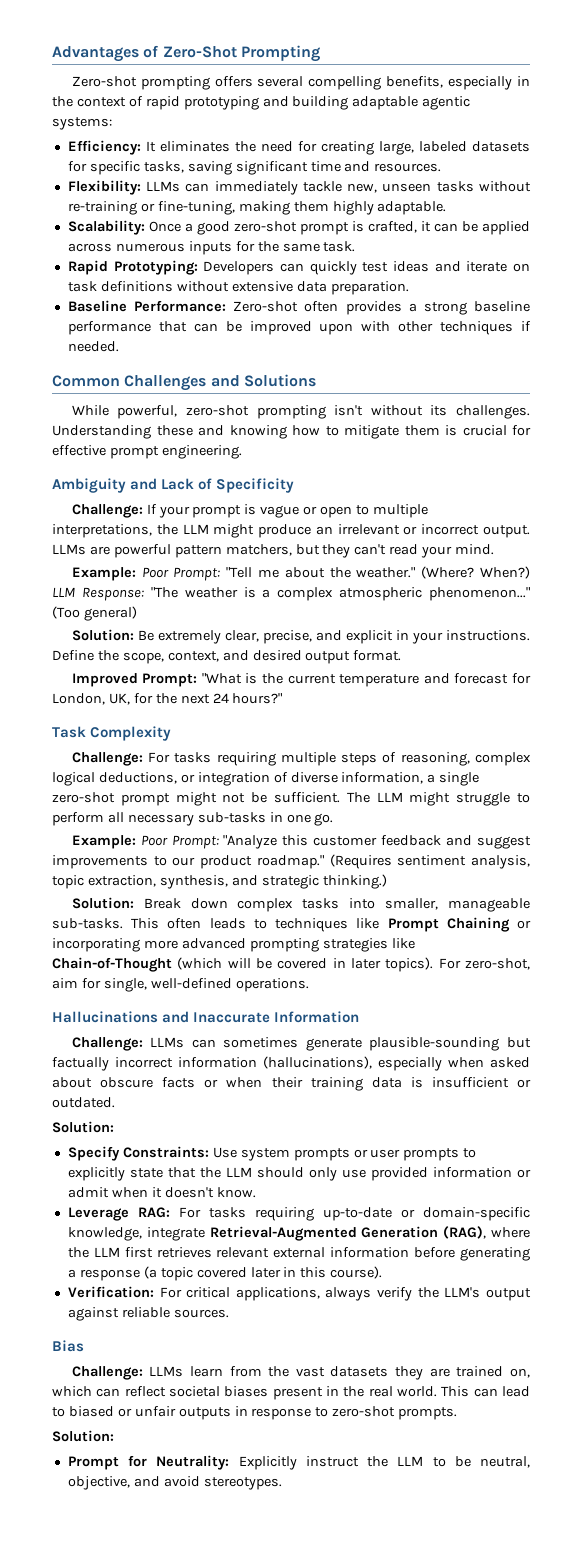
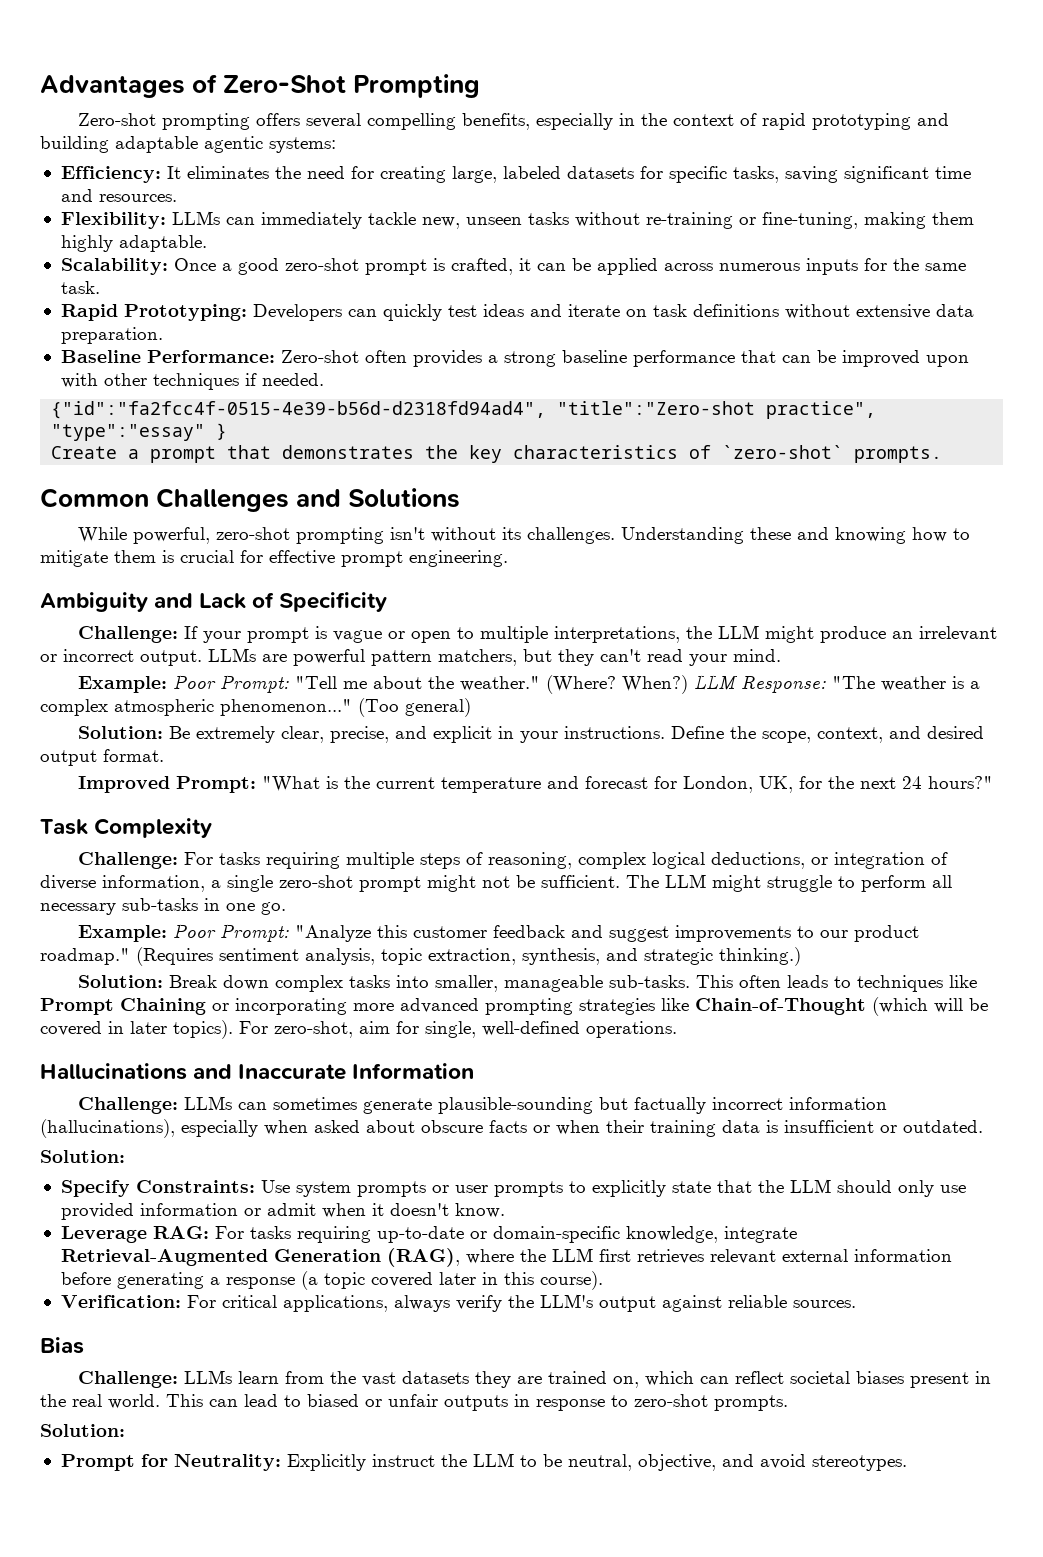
+ {"id":"fa2fcc4f-0515-4e39-b56d-d2318fd94ad4", "title":"Zero-shot practice", "type":"essay" }
+ Create a prompt that demonstrates the key characteristics of `zero-shot` prompts.

